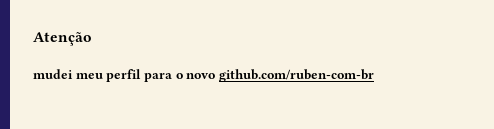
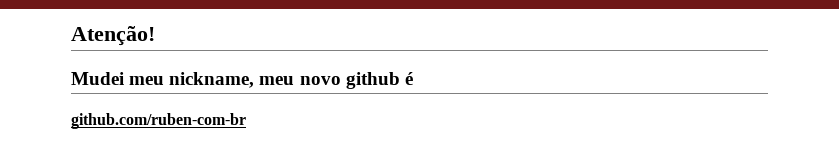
- Atenção
- mudei meu perfil para o novo github.com/ruben-com-br
+ Atenção!
+ Mudei meu nickname, meu novo github é
+ github.com/ruben-com-br

